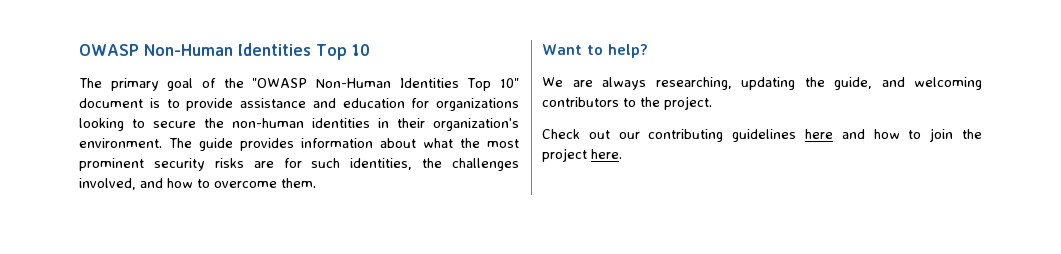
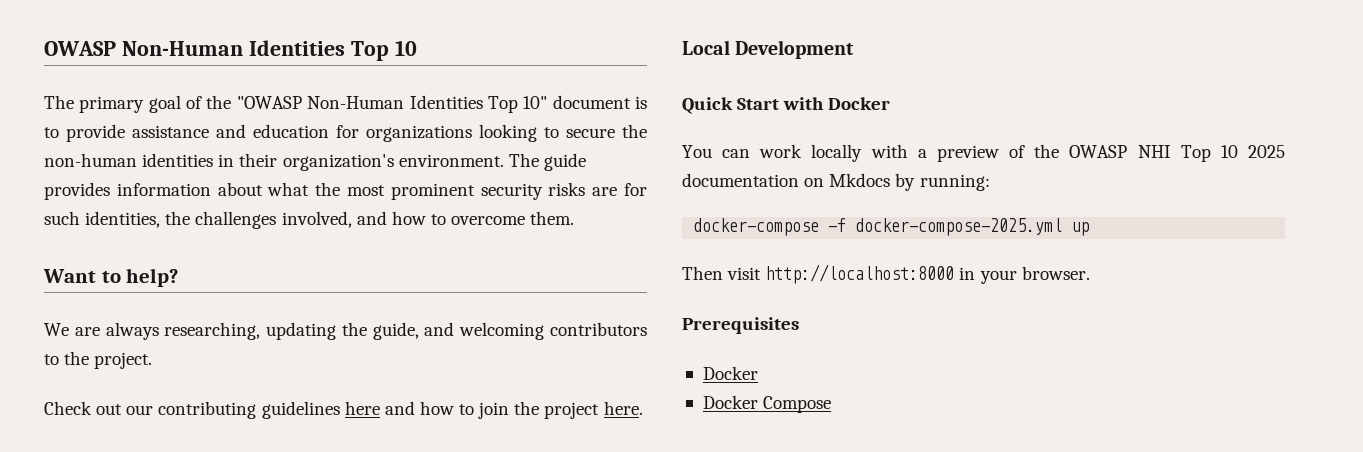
+ Local Development
+ Quick Start with Docker
+ You can work locally with a preview of the OWASP NHI Top 10 2025 documentation on Mkdocs by running:
+ docker-compose -f docker-compose-2025.yml up
+ Then visit http://localhost:8000 in your browser.
+ Prerequisites
+ Docker
+ Docker Compose

